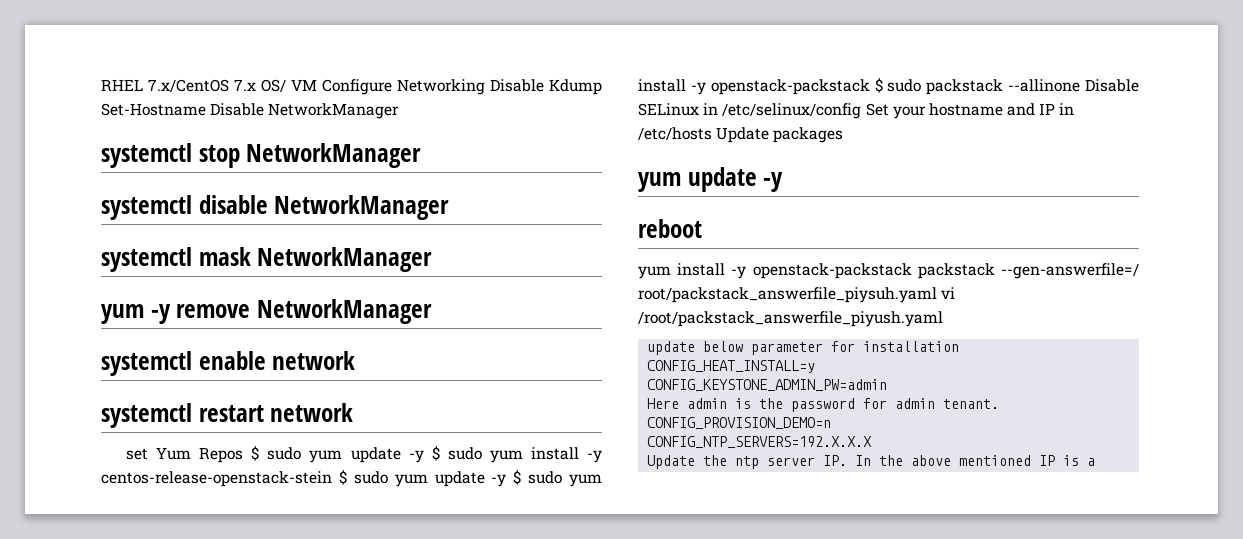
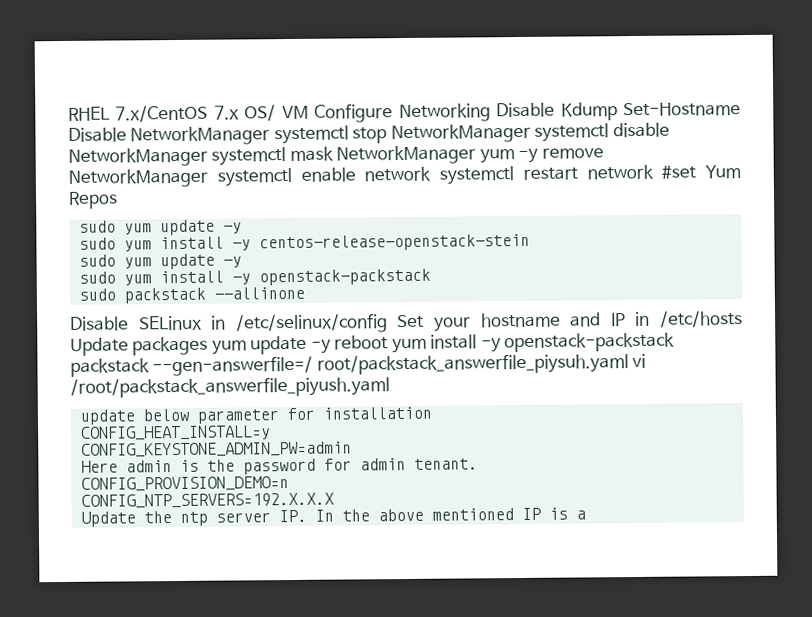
- RHEL 7.x/CentOS 7.x OS/ VM Configure Networking Disable Kdump Set-Hostname Disable NetworkManager
- systemctl stop NetworkManager
- systemctl disable NetworkManager
- systemctl mask NetworkManager
- yum -y remove NetworkManager
- systemctl enable network
- systemctl restart network
- set Yum Repos $ sudo yum update -y $ sudo yum install -y centos-release-openstack-stein $ sudo yum update -y $ sudo yum install -y openstack-packstack $ sudo packstack --allinone Disable SELinux in /etc/selinux/config Set your hostname and IP in /etc/hosts Update packages
- yum update -y
- reboot
- yum install -y openstack-packstack packstack --gen-answerfile=/ root/packstack_answerfile_piysuh.yaml vi /root/packstack_answerfile_piyush.yaml
+ RHEL 7.x/CentOS 7.x OS/ VM Configure Networking Disable Kdump Set-Hostname Disable NetworkManager systemctl stop NetworkManager systemctl disable NetworkManager systemctl mask NetworkManager yum -y remove NetworkManager systemctl enable network systemctl restart network #set Yum Repos
+ sudo yum update -y
+ sudo yum install -y centos-release-openstack-stein
+ sudo yum update -y
+ sudo yum install -y openstack-packstack
+ sudo packstack --allinone
+ Disable SELinux in /etc/selinux/config Set your hostname and IP in /etc/hosts Update packages yum update -y reboot yum install -y openstack-packstack packstack --gen-answerfile=/ root/packstack_answerfile_piysuh.yaml vi /root/packstack_answerfile_piyush.yaml

